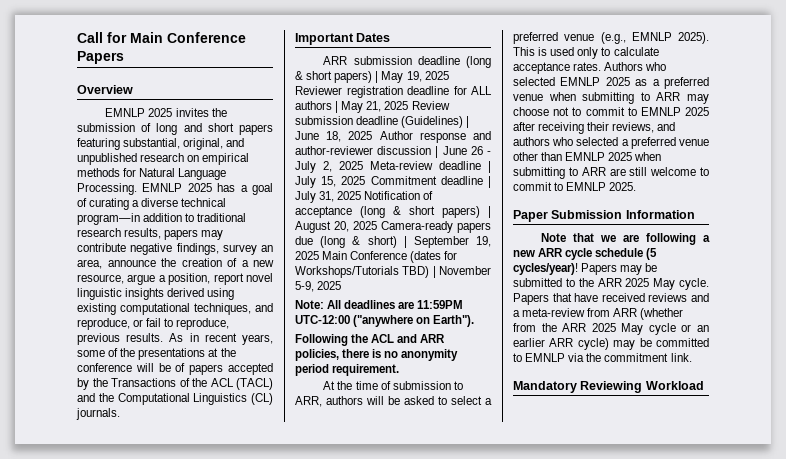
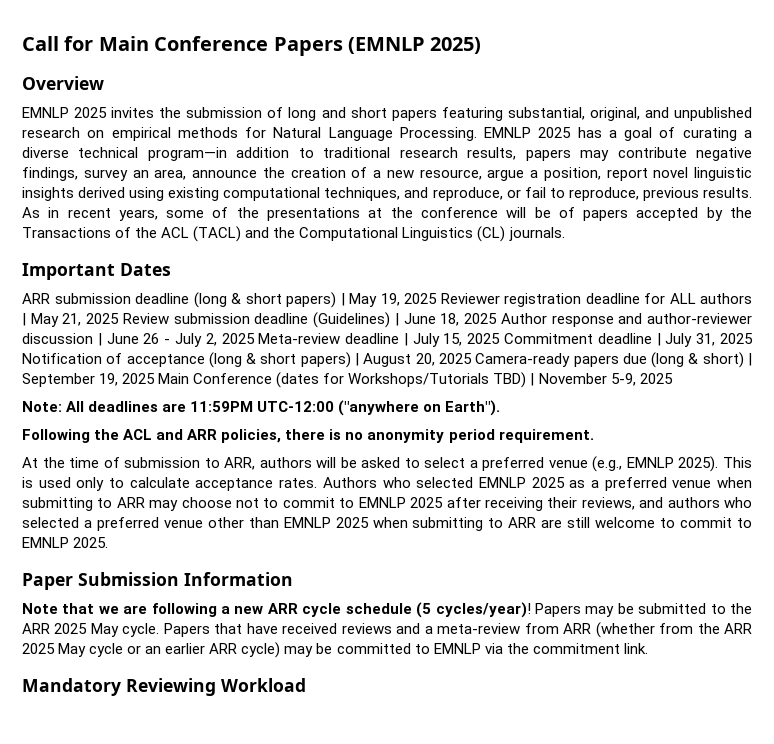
- Call for Main Conference Papers
+ Call for Main Conference Papers (EMNLP 2025)

